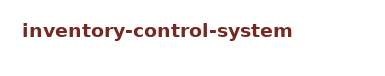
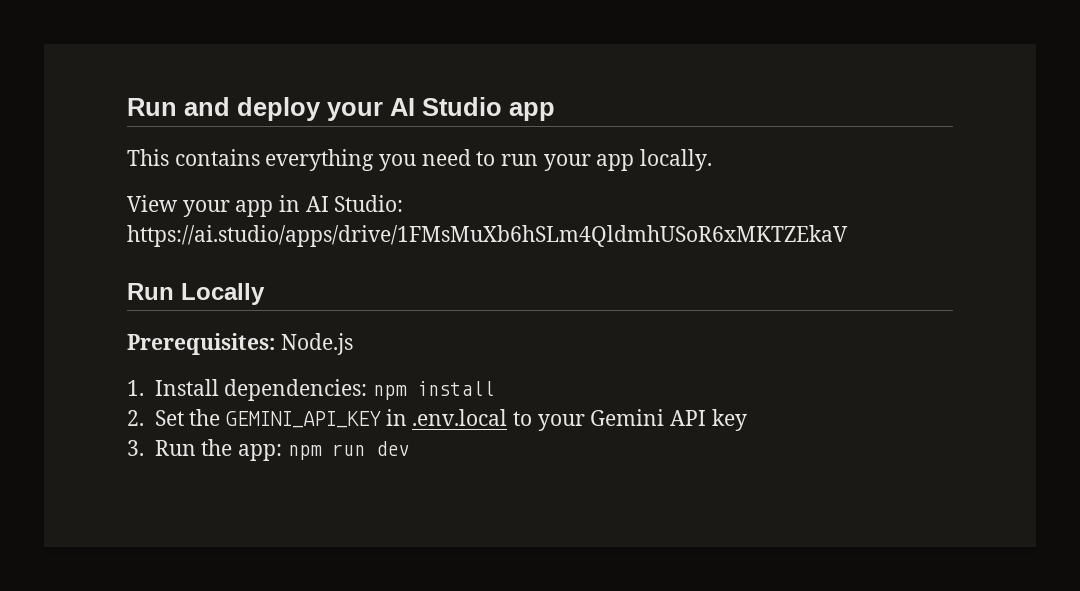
- inventory-control-system
+ Run and deploy your AI Studio app
+ This contains everything you need to run your app locally.
+ View your app in AI Studio: https://ai.studio/apps/drive/1FMsMuXb6hSLm4QldmhUSoR6xMKTZEkaV
+ Run Locally
+ Prerequisites: Node.js
+ 1. Install dependencies: npm install
+ 2. Set the GEMINI_API_KEY in .env.local to your Gemini API key
+ 3. Run the app: npm run dev

